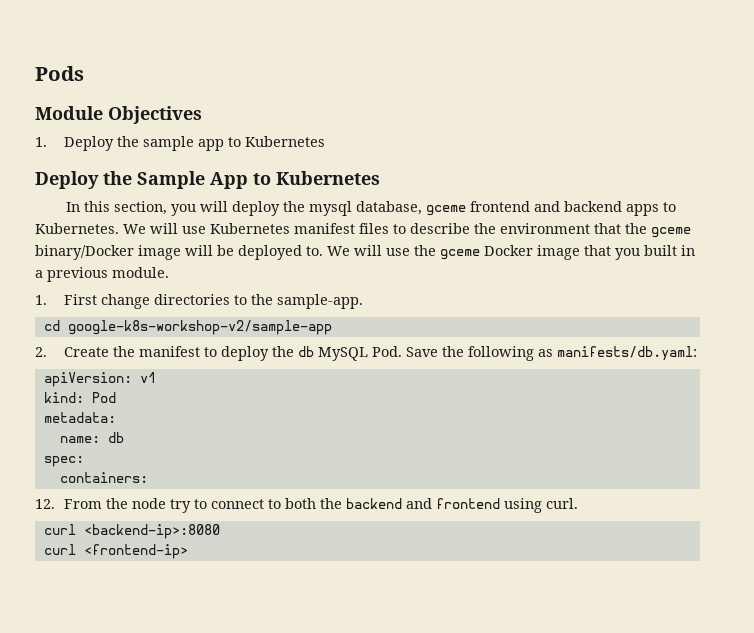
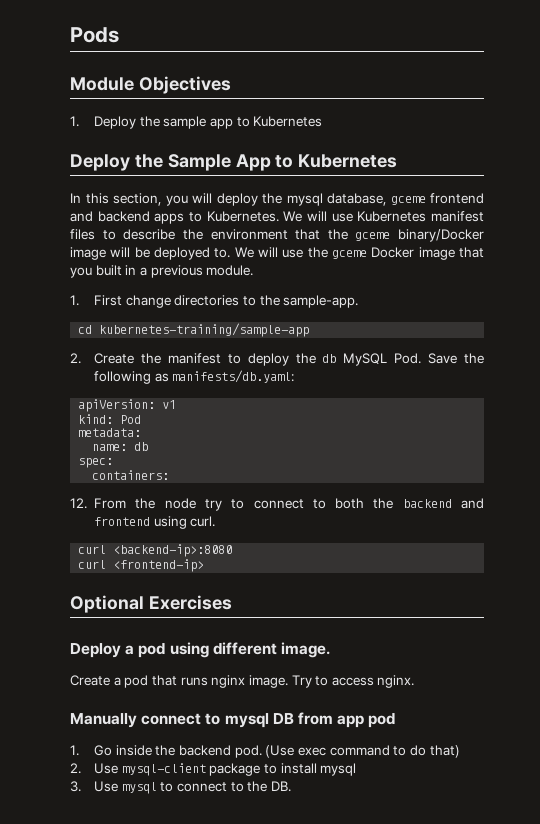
- cd google-k8s-workshop-v2/sample-app
+ cd kubernetes-training/sample-app
+ Optional Exercises
+ Deploy a pod using different image.
+ Create a pod that runs nginx image. Try to access nginx.
+ Manually connect to mysql DB from app pod
+ 1. Go inside the backend pod. (Use exec command to do that)
+ 2. Use mysql-client package to install mysql
+ 3. Use mysql to connect to the DB.

